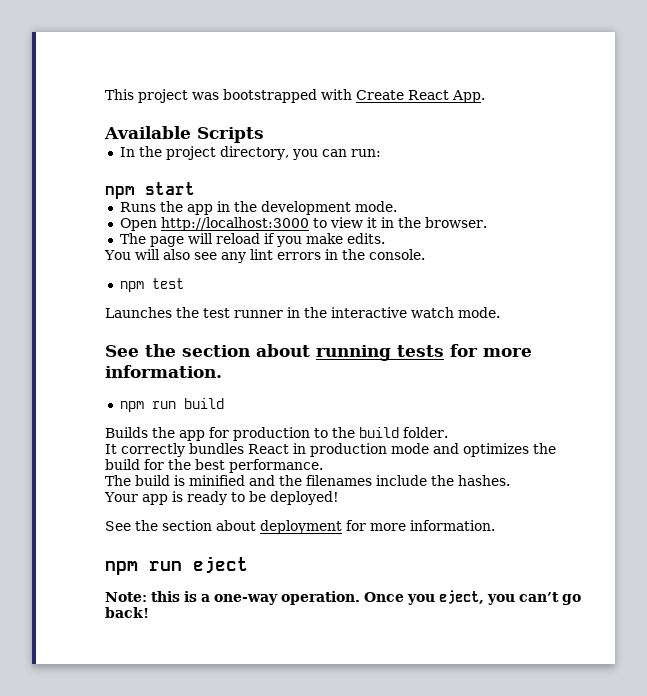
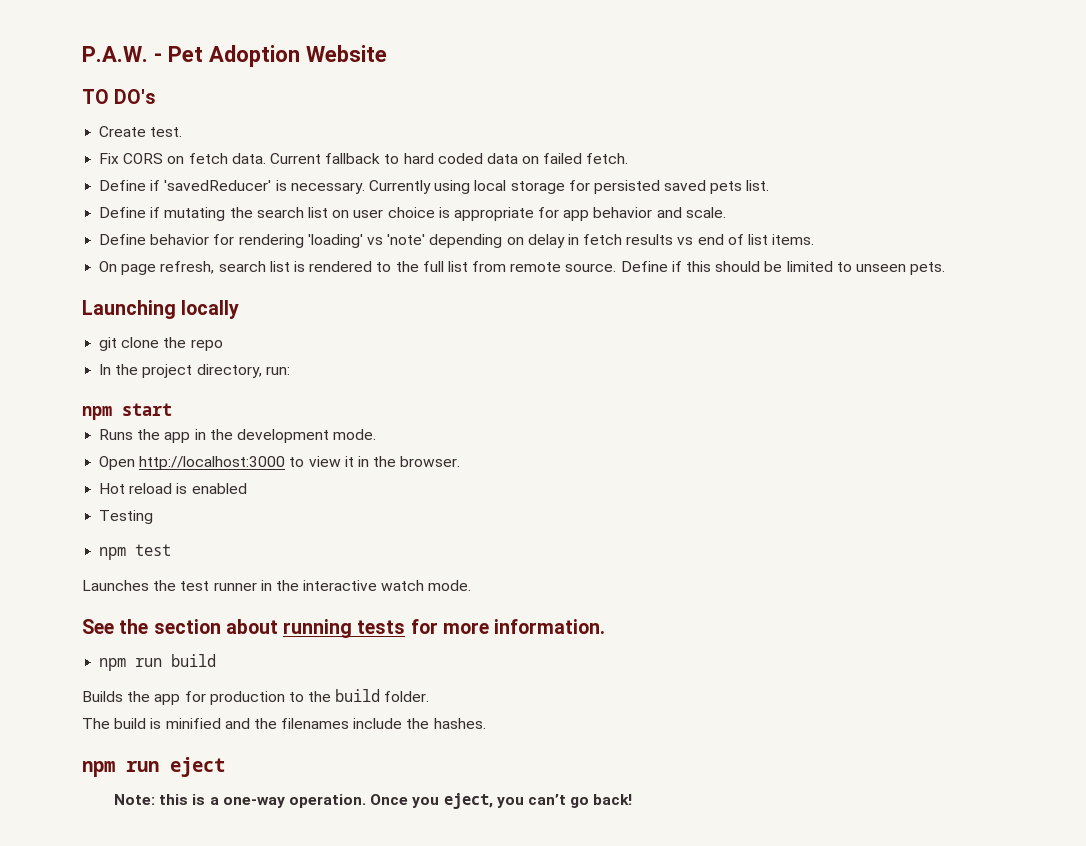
- This project was bootstrapped with Create React App.
- Available Scripts
+ P.A.W. - Pet Adoption Website
+ TO DO's
+ Create test.
+ Fix CORS on fetch data. Current fallback to hard coded data on failed fetch.
+ Define if 'savedReducer' is necessary. Currently using local storage for persisted saved pets list.
+ Define if mutating the search list on user choice is appropriate for app behavior and scale.
+ Define behavior for rendering 'loading' vs 'note' depending on delay in fetch results vs end of list items.
+ On page refresh, search list is rendered to the full list from remote source. Define if this should be limited to unseen pets.
+ Launching locally
+ git clone the repo
- In the project directory, you can run:
+ In the project directory, run:
- The page will reload if you make edits.
- You will also see any lint errors in the console.
+ Hot reload is enabled
+ Testing
- It correctly bundles React in production mode and optimizes the build for the best performance.
- Your app is ready to be deployed!
- See the section about deployment for more information.

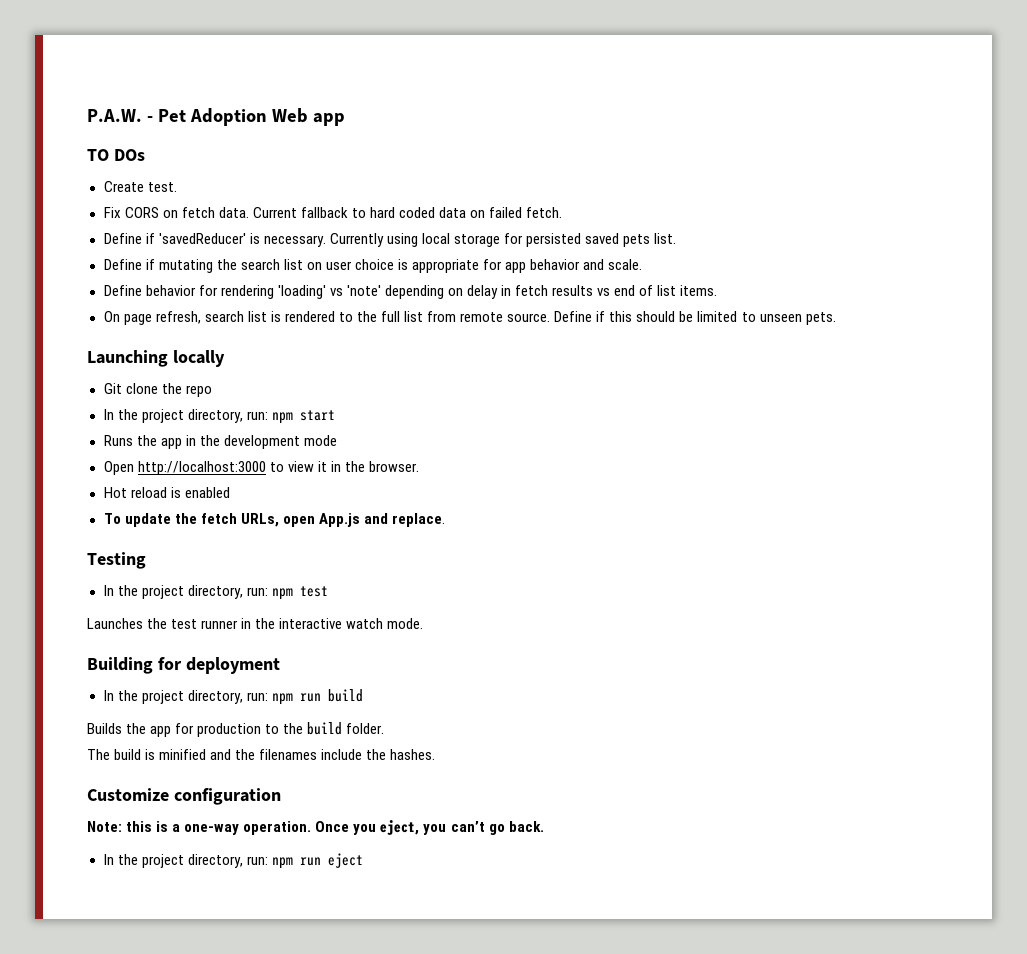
- P.A.W. - Pet Adoption Website
+ P.A.W. - Pet Adoption Web app
- TO DO's
+ TO DOs
- git clone the repo
+ Git clone the repo
- In the project directory, run:
- npm start
+ In the project directory, run: npm start
- Runs the app in the development mode.
+ Runs the app in the development mode
+ To update the fetch URLs, open App.js and replace.
  Testing
- npm test
+ In the project directory, run: npm test
- See the section about running tests for more information.
- npm run build
+ Building for deployment
+ In the project directory, run: npm run build
- npm run eject
+ Customize configuration
- Once you eject, you can’t go back!
+ Once you eject, you can’t go back.
+ In the project directory, run: npm run eject

